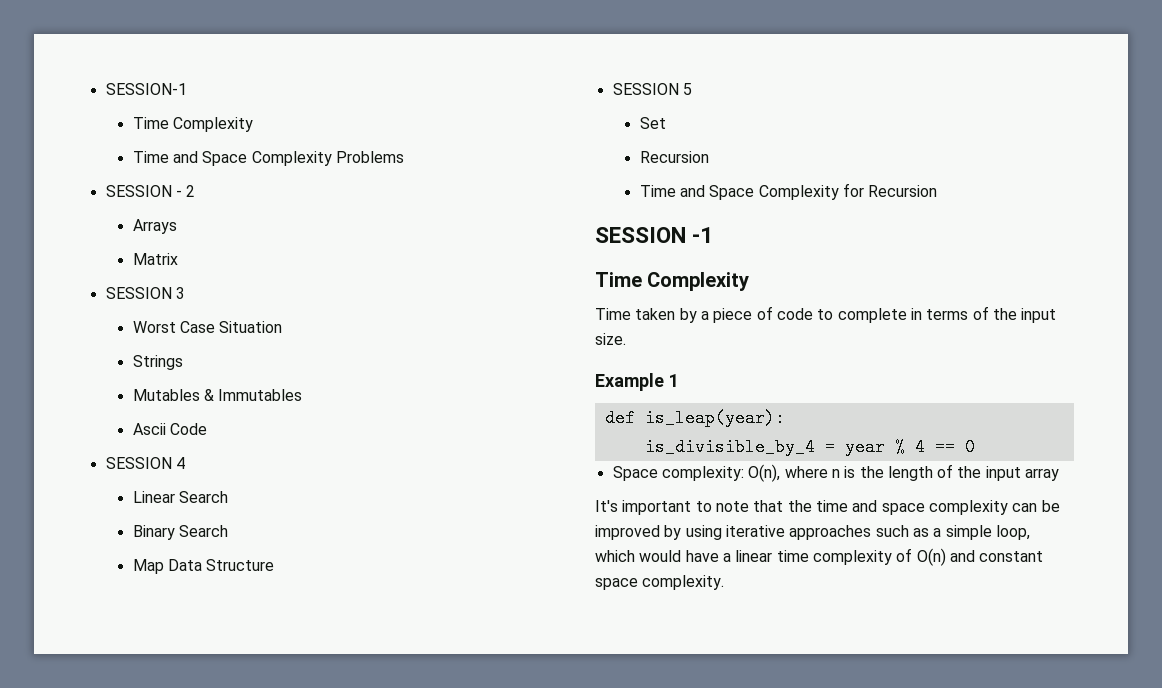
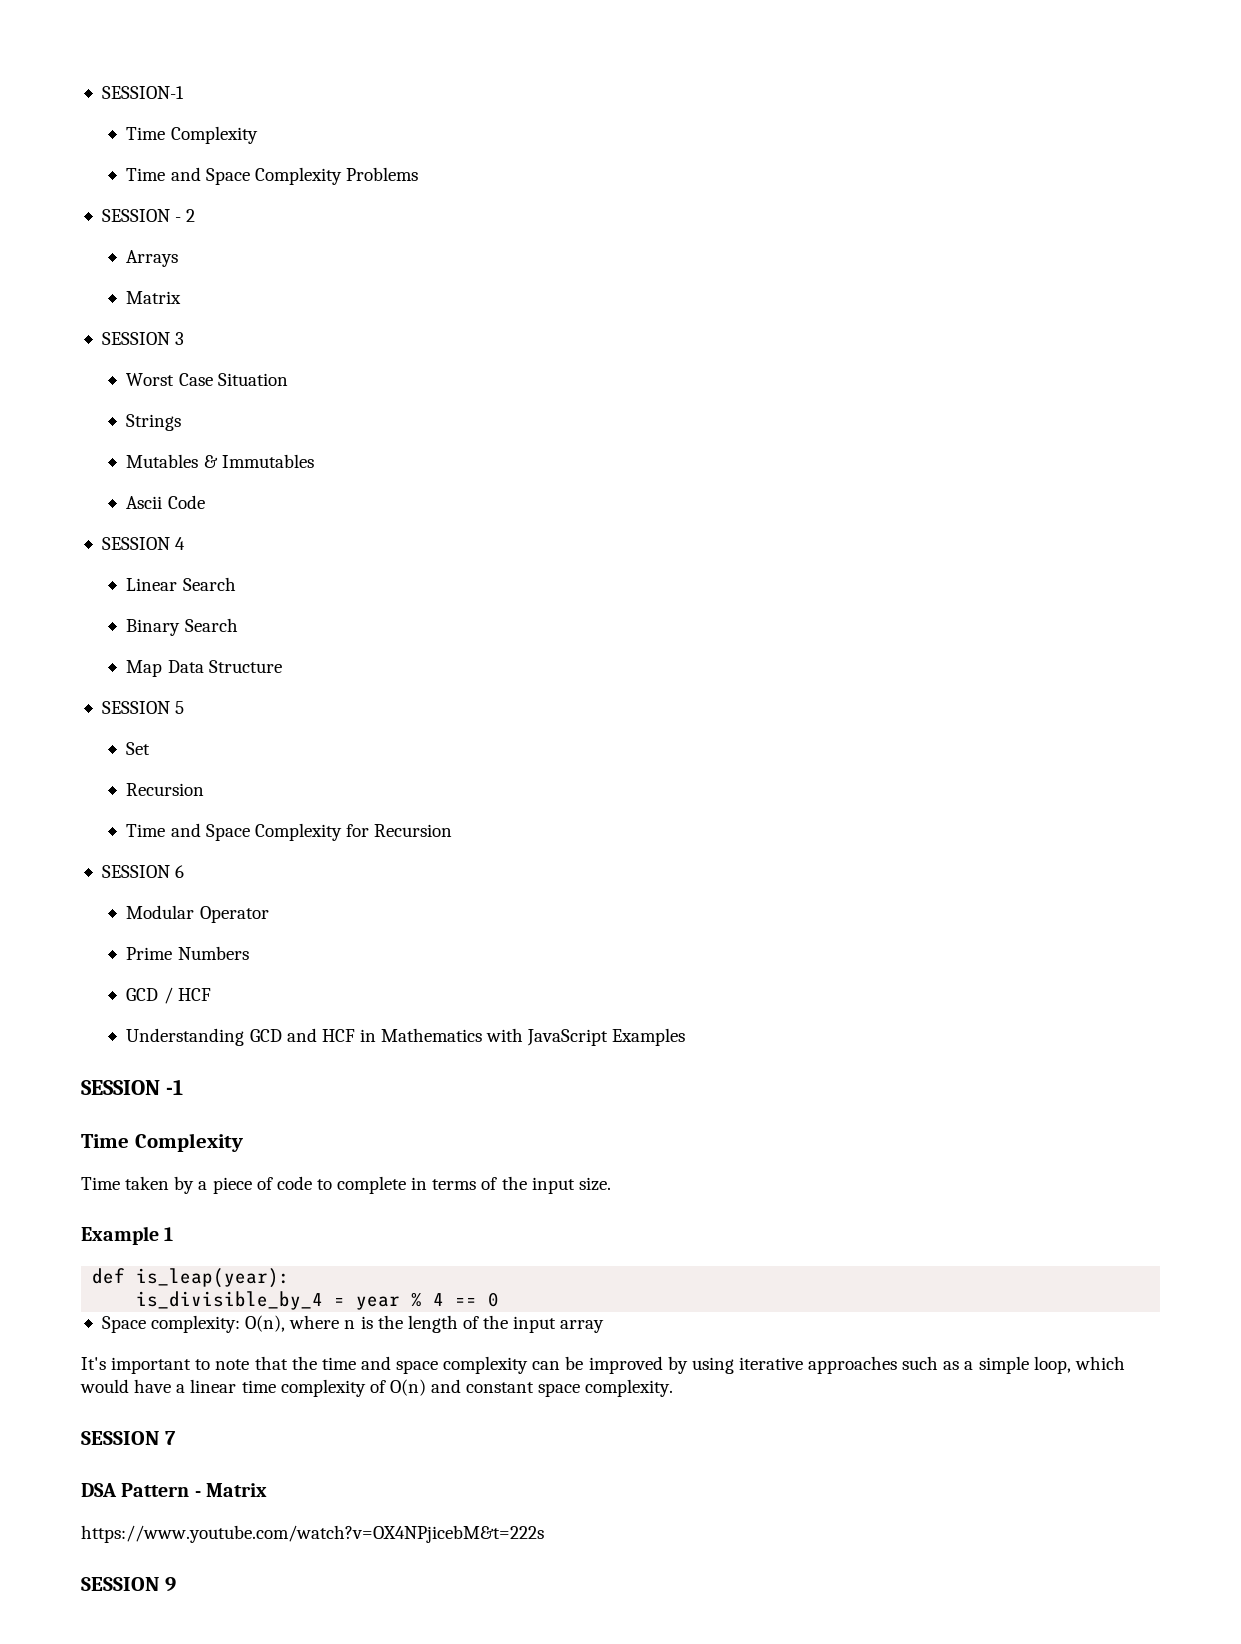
+ SESSION 6
+ Modular Operator
+ Prime Numbers
+ GCD / HCF
+ Understanding GCD and HCF in Mathematics with JavaScript Examples
+ SESSION 7
+ DSA Pattern - Matrix
+ https://www.youtube.com/watch?v=OX4NPjicebM&t=222s
+ SESSION 9

